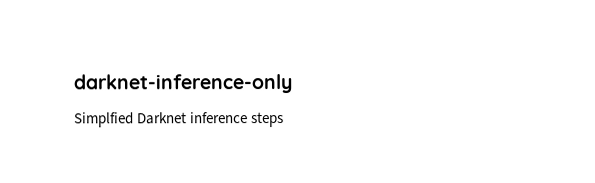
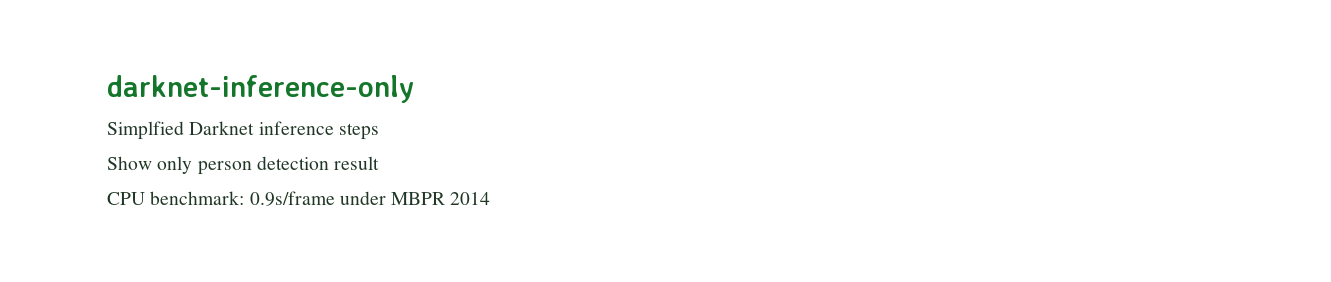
+ Show only person detection result
+ CPU benchmark: 0.9s/frame under MBPR 2014

